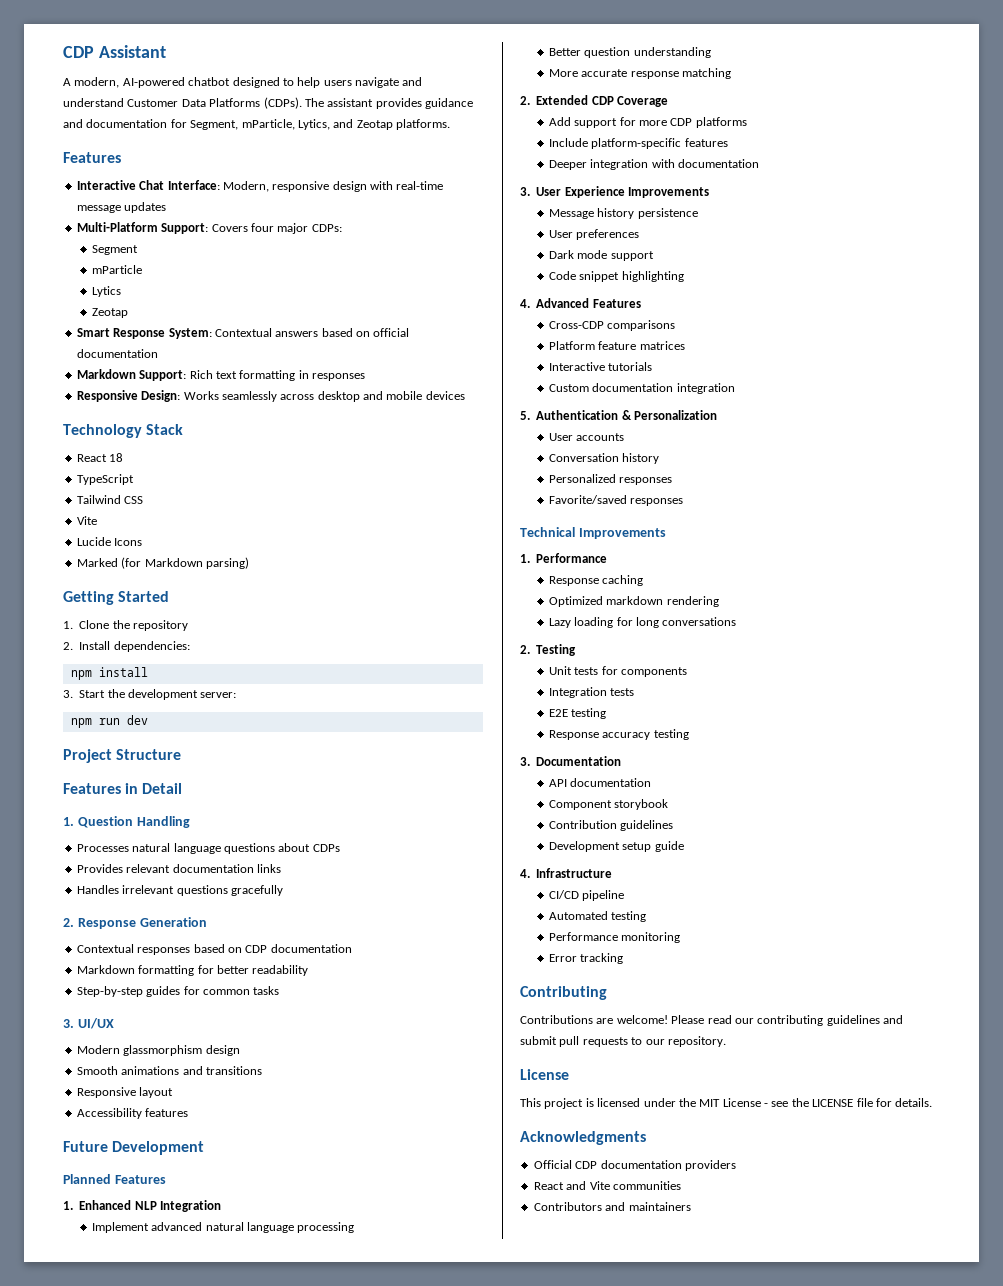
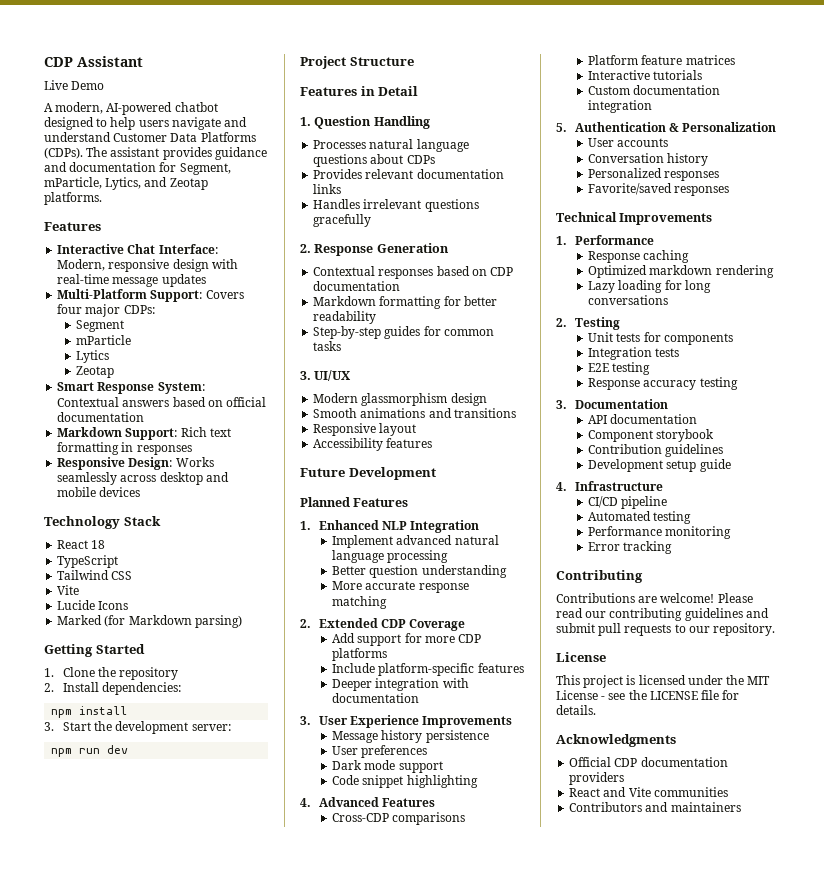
+ Live Demo

